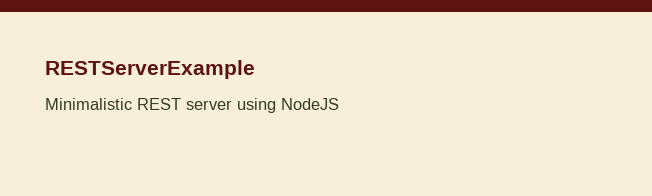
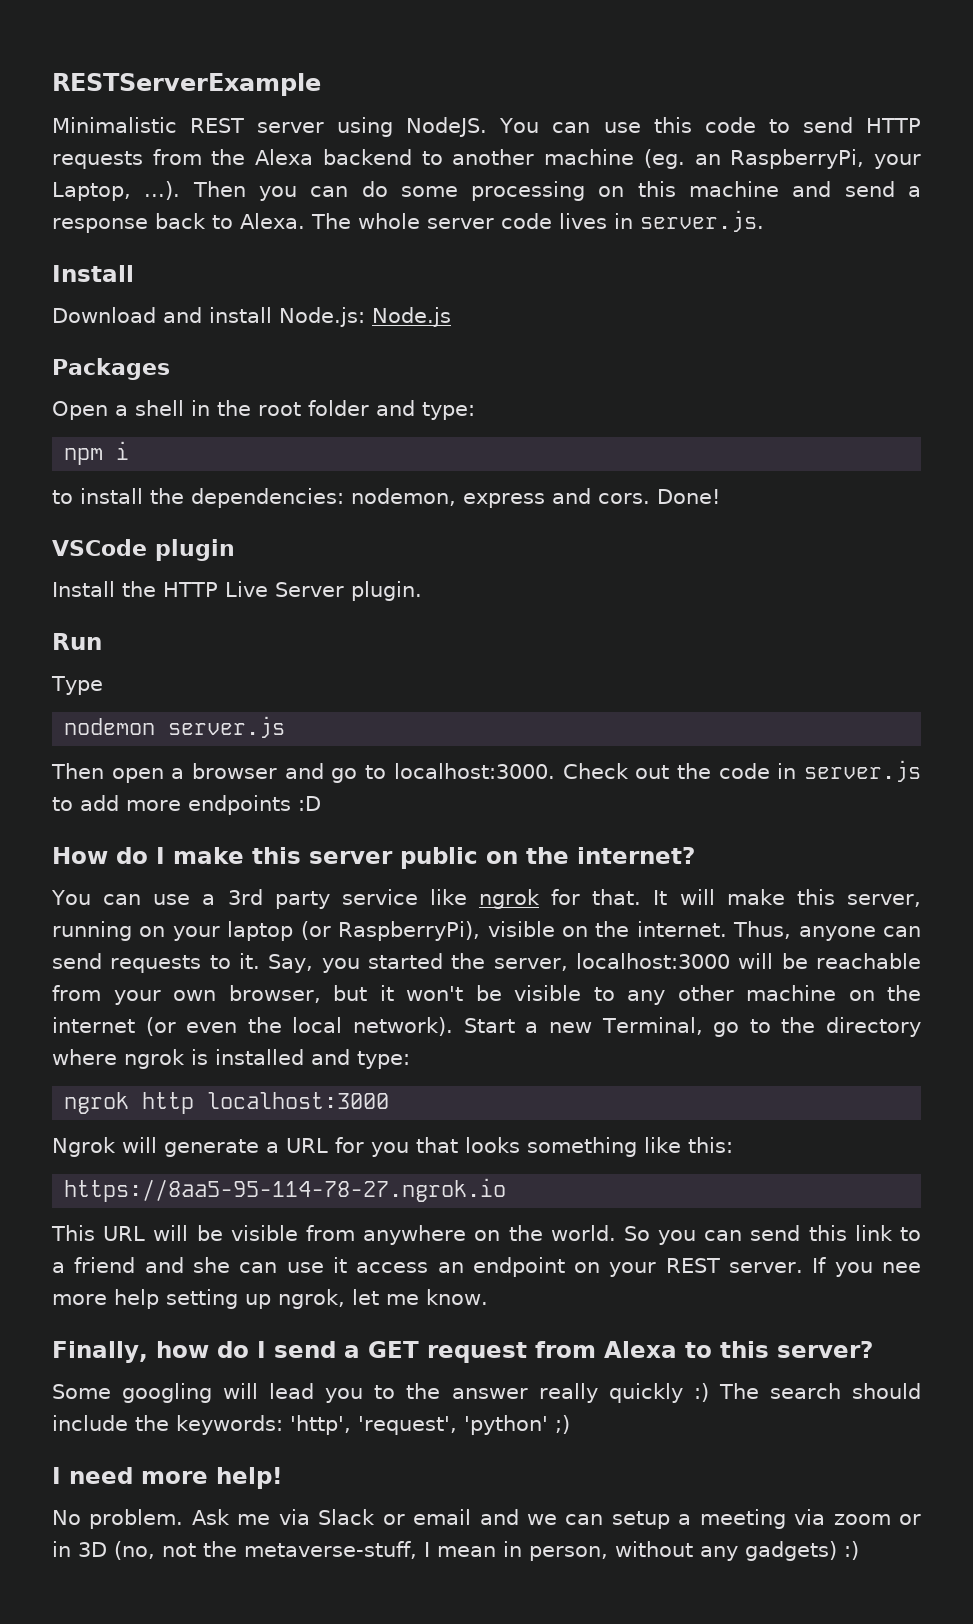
- Minimalistic REST server using NodeJS
+ Minimalistic REST server using NodeJS. You can use this code to send HTTP requests from the Alexa backend to another machine (eg. an RaspberryPi, your Laptop, ...). Then you can do some processing on this machine and send a response back to Alexa. The whole server code lives in server.js.
+ Install
+ Download and install Node.js: Node.js
+ Packages
+ Open a shell in the root folder and type:
+ npm i
+ to install the dependencies: nodemon, express and cors. Done!
+ VSCode plugin
+ Install the HTTP Live Server plugin.
+ Run
+ Type
+ nodemon server.js
+ Then open a browser and go to localhost:3000. Check out the code in server.js to add more endpoints :D
+ How do I make this server public on the internet?
+ You can use a 3rd party service like ngrok for that. It will make this server, running on your laptop (or RaspberryPi), visible on the internet. Thus, anyone can send requests to it. Say, you started the server, localhost:3000 will be reachable from your own browser, but it won't be visible to any other machine on the internet (or even the local network). Start a new Terminal, go to the directory where ngrok is installed and type:
+ ngrok http localhost:3000
+ Ngrok will generate a URL for you that looks something like this:
+ https://8aa5-95-114-78-27.ngrok.io
+ This URL will be visible from anywhere on the world. So you can send this link to a friend and she can use it access an endpoint on your REST server. If you nee more help setting up ngrok, let me know.
+ Finally, how do I send a GET request from Alexa to this server?
+ Some googling will lead you to the answer really quickly :) The search should include the keywords: 'http', 'request', 'python' ;)
+ I need more help!
+ No problem. Ask me via Slack or email and we can setup a meeting via zoom or in 3D (no, not the metaverse-stuff, I mean in person, without any gadgets) :)

